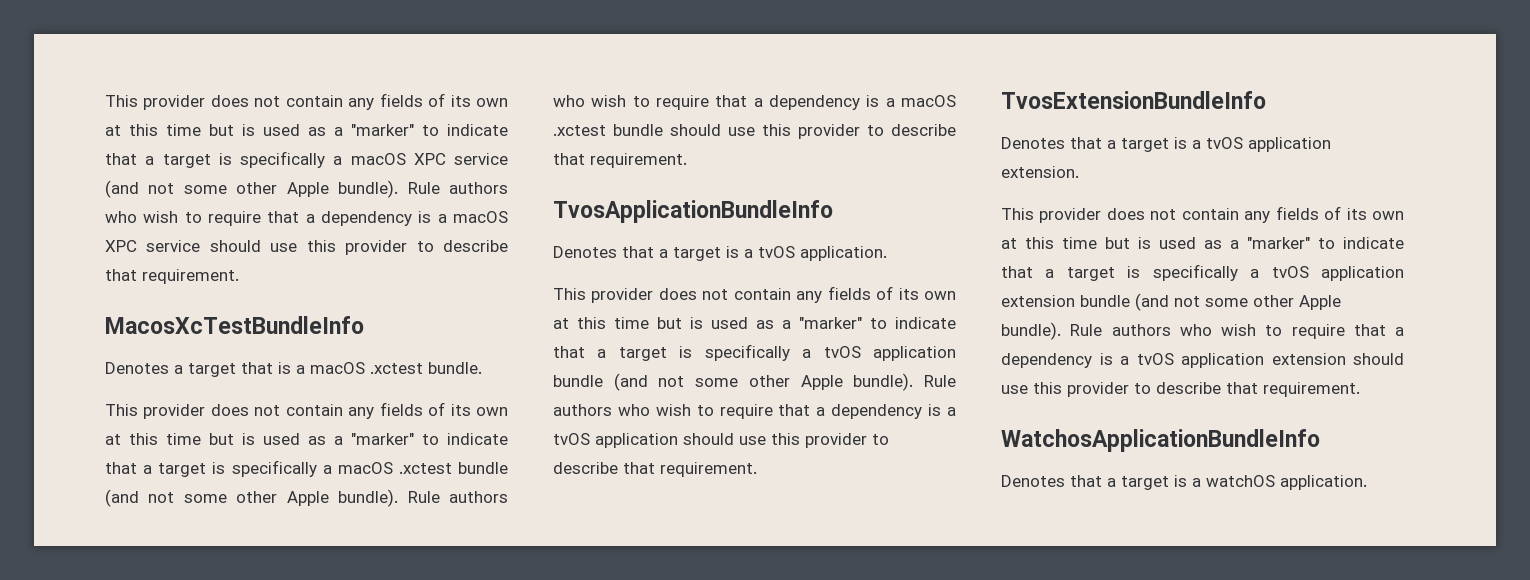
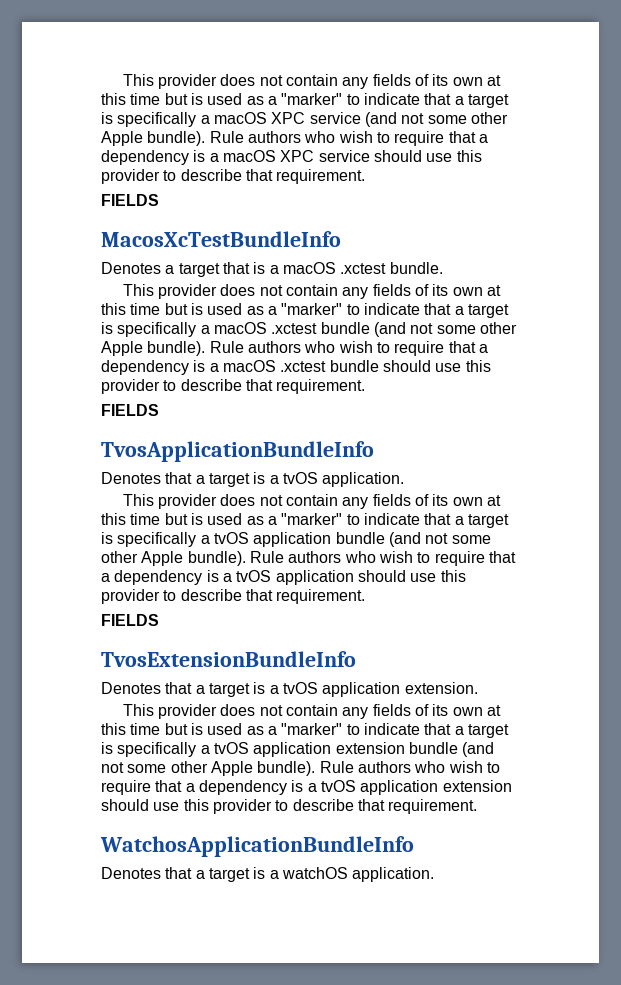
  Rule authors who wish to require that a dependency is a macOS XPC service should use this provider to describe that requirement.
+ FIELDS
  Rule authors who wish to require that a dependency is a macOS .xctest bundle should use this provider to describe that requirement.
+ FIELDS
  Rule authors who wish to require that a dependency is a tvOS application should use this provider to describe that requirement.
+ FIELDS

